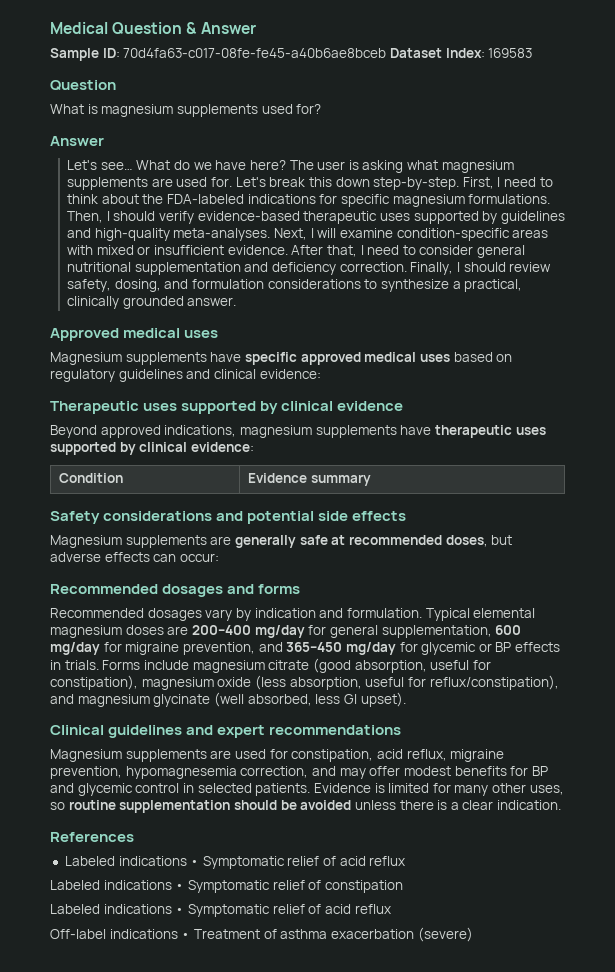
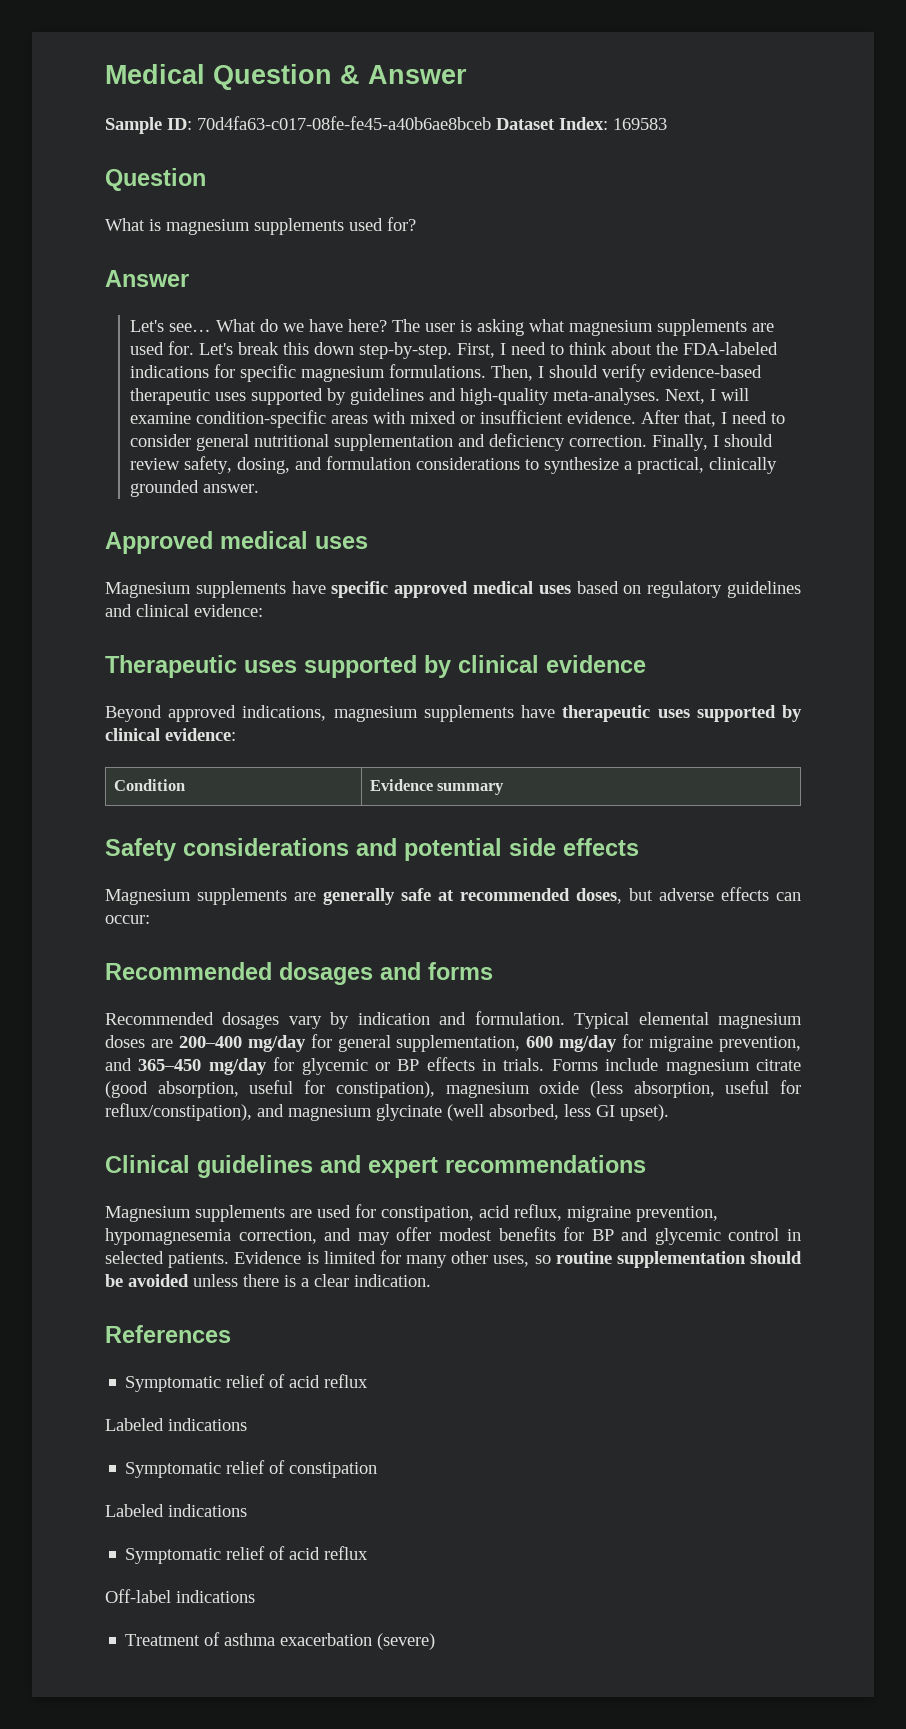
  References
- Labeled indications • Symptomatic relief of acid reflux
- Labeled indications • Symptomatic relief of constipation
- Labeled indications • Symptomatic relief of acid reflux
+ Symptomatic relief of acid reflux
+ Labeled indications
+ Symptomatic relief of constipation
+ Labeled indications
+ Symptomatic relief of acid reflux
- Off-label indications • Treatment of asthma exacerbation (severe)
+ Off-label indications
+ Treatment of asthma exacerbation (severe)

